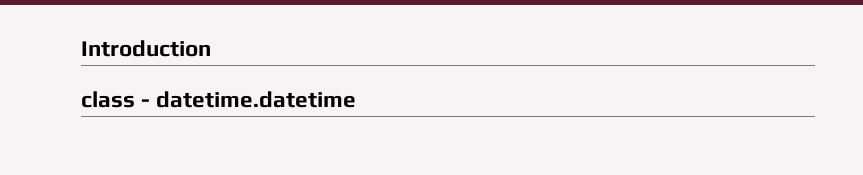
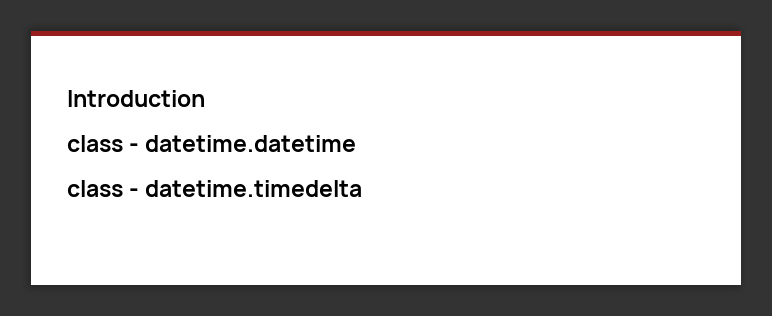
+ class - datetime.timedelta

